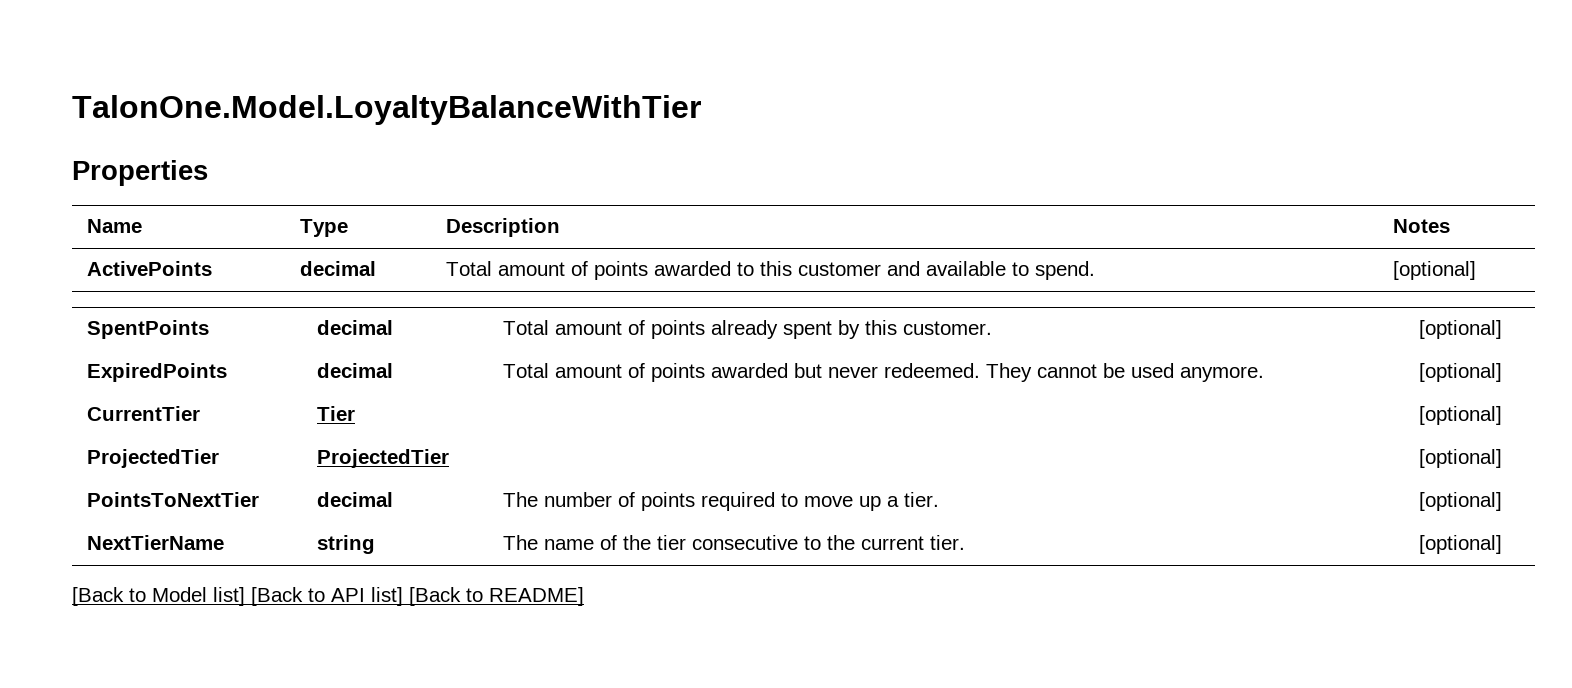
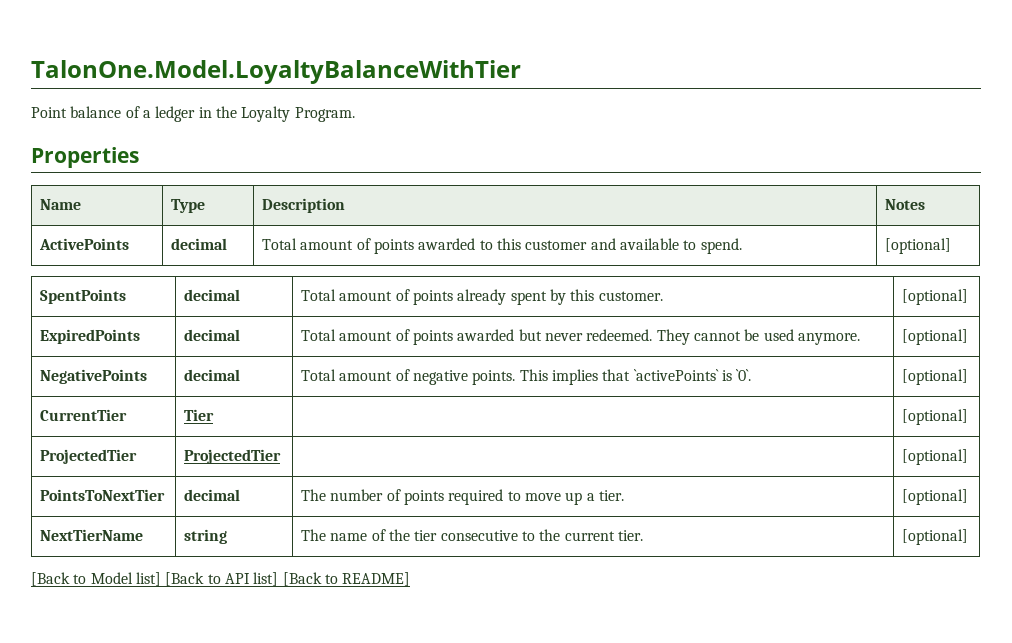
+ Point balance of a ledger in the Loyalty Program.
+ NegativePoints | decimal | Total amount of negative points. This implies that `activePoints` is `0`. | [optional]

